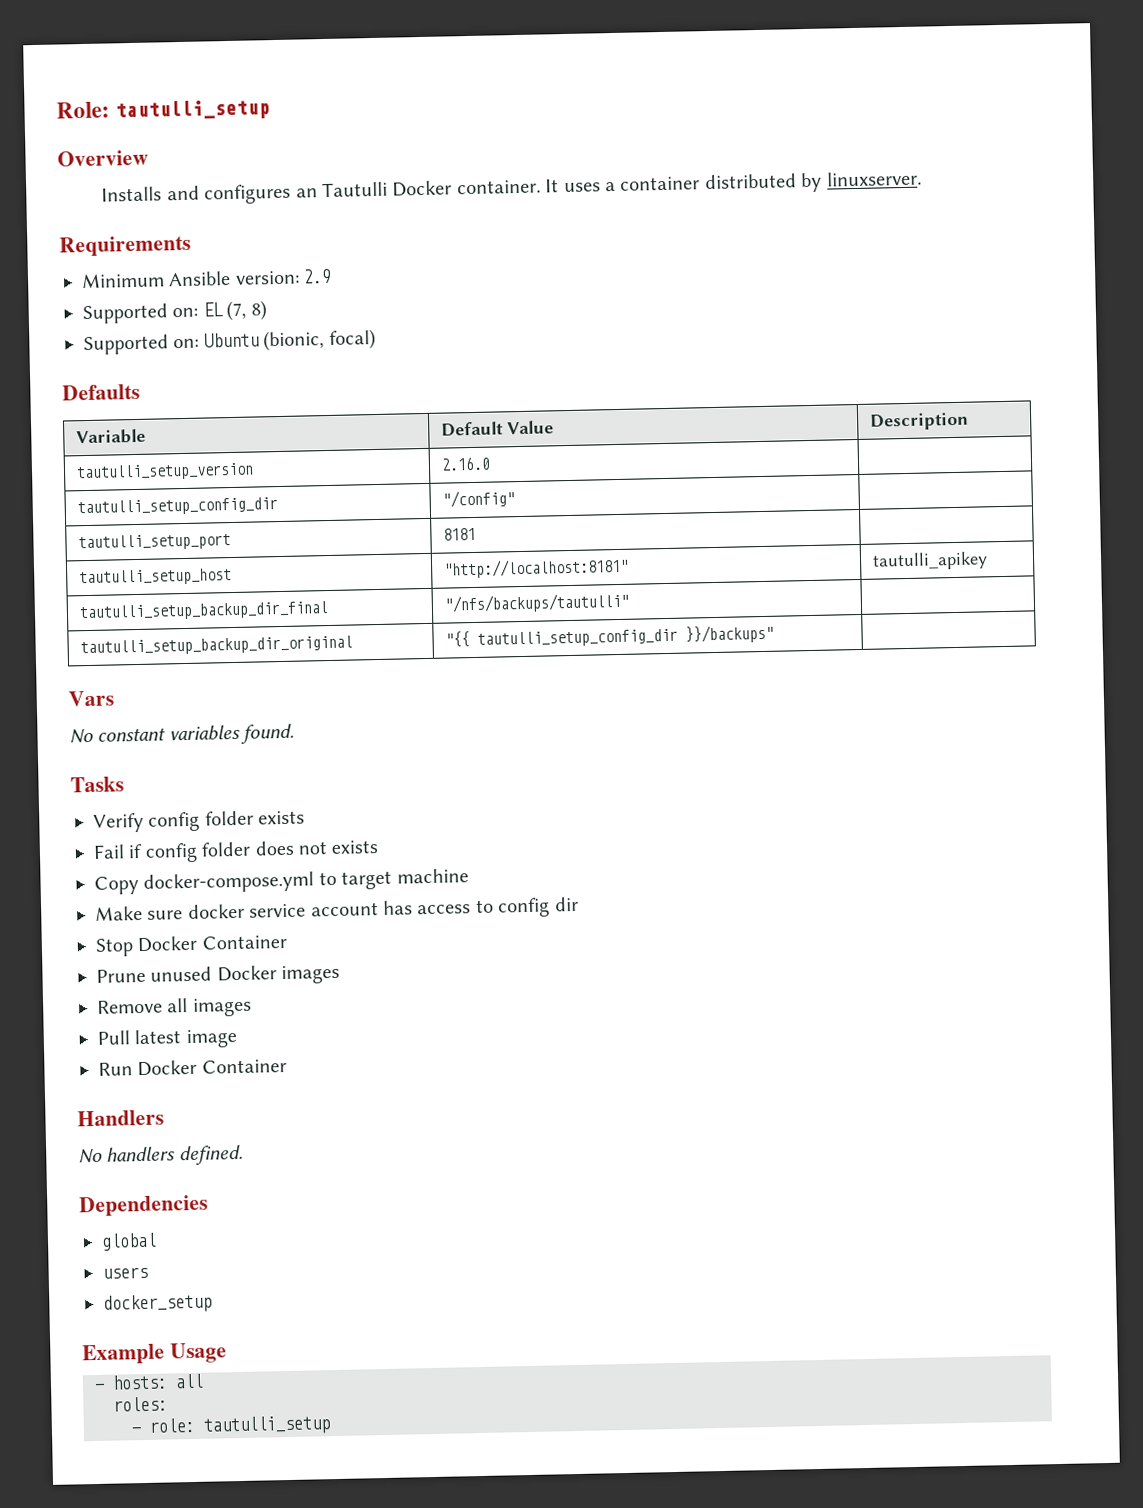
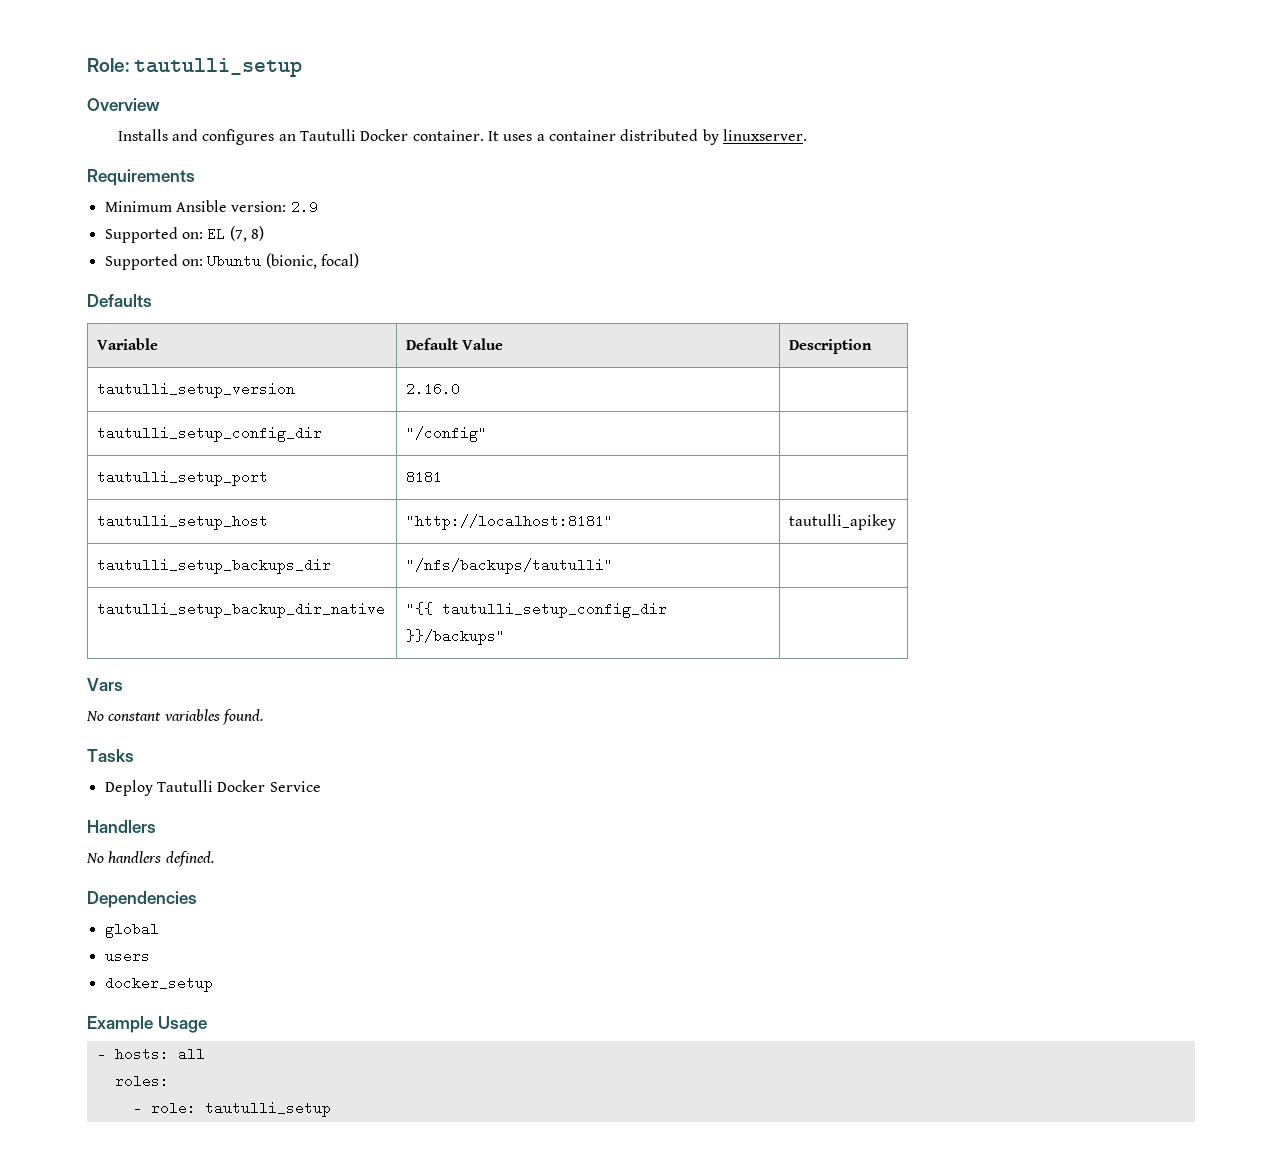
- tautulli_setup_backup_dir_final | "/nfs/backups/tautulli" |
+ tautulli_setup_backups_dir | "/nfs/backups/tautulli" |
- tautulli_setup_backup_dir_original | "{{ tautulli_setup_config_dir }}/backups" |
+ tautulli_setup_backup_dir_native | "{{ tautulli_setup_config_dir }}/backups" |
- Verify config folder exists
- Fail if config folder does not exists
- Copy docker-compose.yml to target machine
- Make sure docker service account has access to config dir
- Stop Docker Container
- Prune unused Docker images
- Remove all images
- Pull latest image
- Run Docker Container
+ Deploy Tautulli Docker Service

